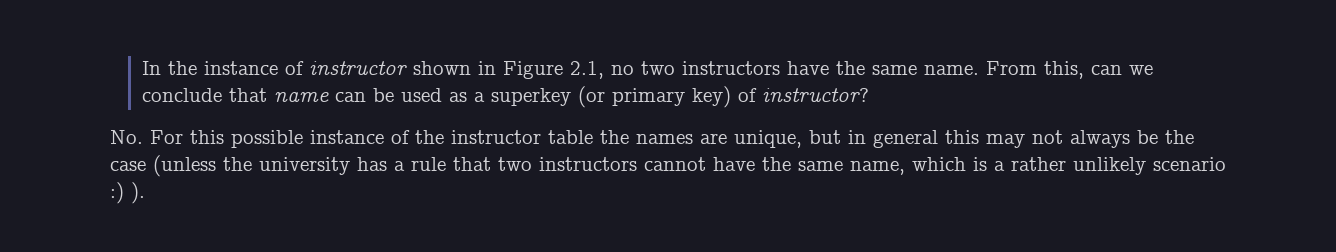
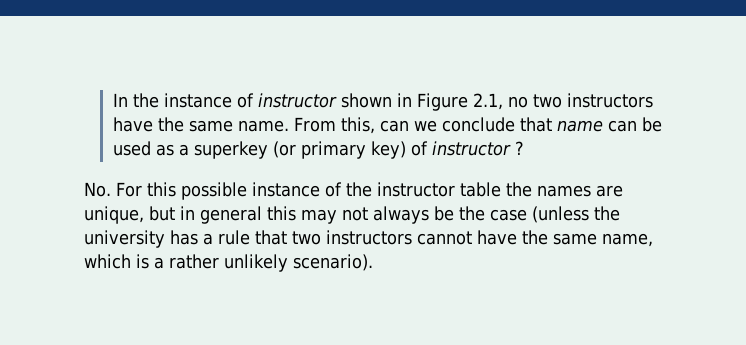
- From this, can we conclude that name can be used as a superkey (or primary key) of instructor?
+ From this, can we conclude that name can be used as a superkey (or primary key) of instructor ?
- No. For this possible instance of the instructor table the names are unique, but in general this may not always be the case (unless the university has a rule that two instructors cannot have the same name, which is a rather unlikely scenario :) ).
+ No. For this possible instance of the instructor table the names are unique, but in general this may not always be the case (unless the university has a rule that two instructors cannot have the same name, which is a rather unlikely scenario).

